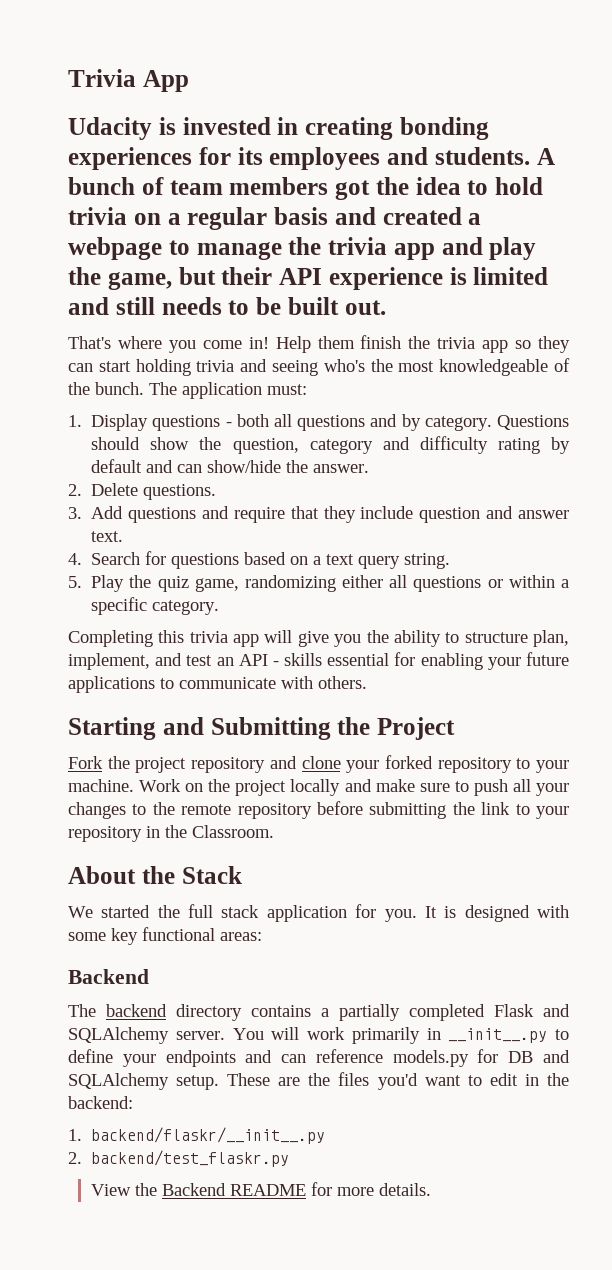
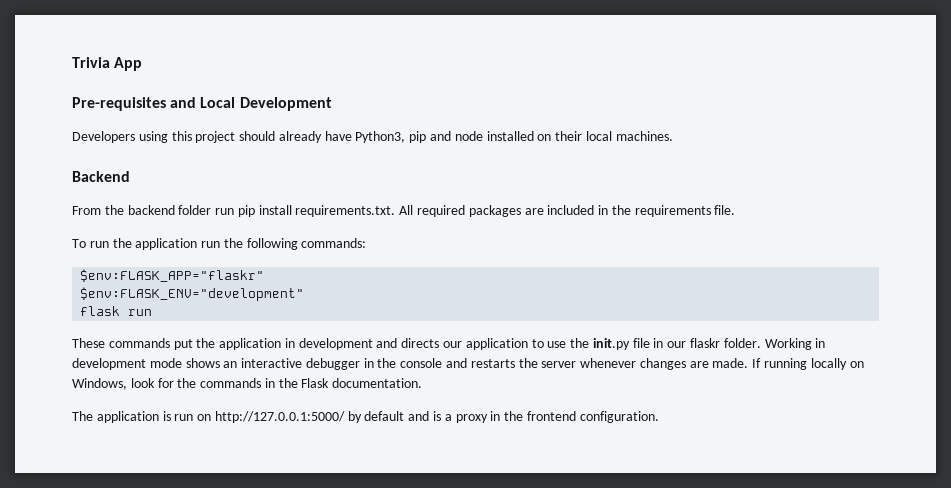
- Udacity is invested in creating bonding experiences for its employees and students. A bunch of team members got the idea to hold trivia on a regular basis and created a webpage to manage the trivia app and play the game, but their API experience is limited and still needs to be built out.
- That's where you come in! Help them finish the trivia app so they can start holding trivia and seeing who's the most knowledgeable of the bunch. The application must:
- 1. Display questions - both all questions and by category. Questions should show the question, category and difficulty rating by default and can show/hide the answer.
- 2. Delete questions.
- 3. Add questions and require that they include question and answer text.
- 4. Search for questions based on a text query string.
- 5. Play the quiz game, randomizing either all questions or within a specific category.
- Completing this trivia app will give you the ability to structure plan, implement, and test an API - skills essential for enabling your future applications to communicate with others.
- Starting and Submitting the Project
- Fork the project repository and clone your forked repository to your machine. Work on the project locally and make sure to push all your changes to the remote repository before submitting the link to your repository in the Classroom.
- About the Stack
- We started the full stack application for you. It is designed with some key functional areas:
+ Pre-requisites and Local Development
+ Developers using this project should already have Python3, pip and node installed on their local machines.
  Backend
- The backend directory contains a partially completed Flask and SQLAlchemy server. You will work primarily in __init__.py to define your endpoints and can reference models.py for DB and SQLAlchemy setup. These are the files you'd want to edit in the backend:
- 1. backend/flaskr/__init__.py
- 2. backend/test_flaskr.py
- View the Backend README for more details.
+ From the backend folder run pip install requirements.txt. All required packages are included in the requirements file.
+ To run the application run the following commands:
+ $env:FLASK_APP="flaskr"
+ $env:FLASK_ENV="development"
+ flask run
+ These commands put the application in development and directs our application to use the init.py file in our flaskr folder. Working in development mode shows an interactive debugger in the console and restarts the server whenever changes are made. If running locally on Windows, look for the commands in the Flask documentation.
+ The application is run on http://127.0.0.1:5000/ by default and is a proxy in the frontend configuration.

